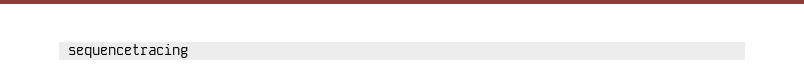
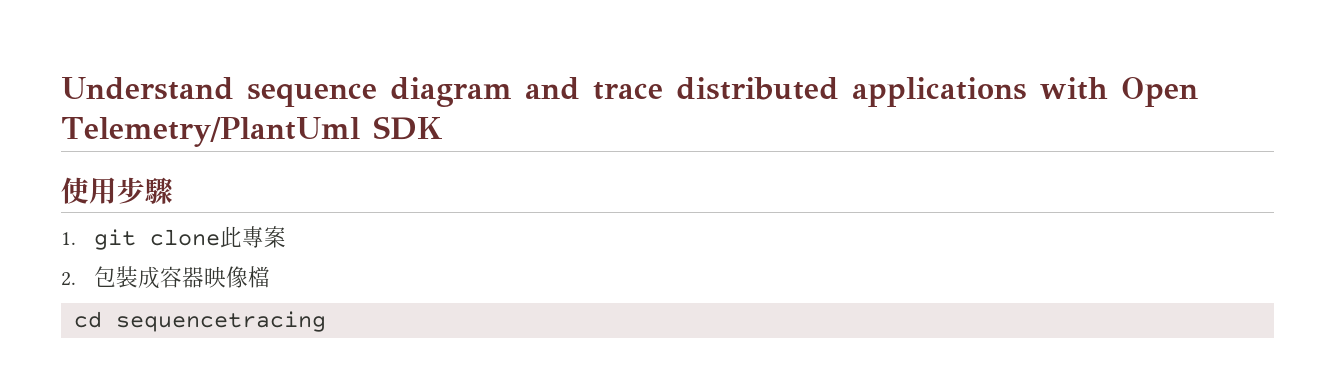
- sequencetracing
+ Understand sequence diagram and trace distributed applications with Open Telemetry/PlantUml SDK
+ 使用步驟
+ 1. git clone此專案
+ 2.包裝成容器映像檔
+ cd sequencetracing

